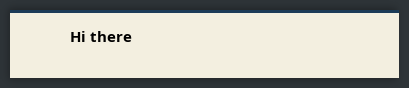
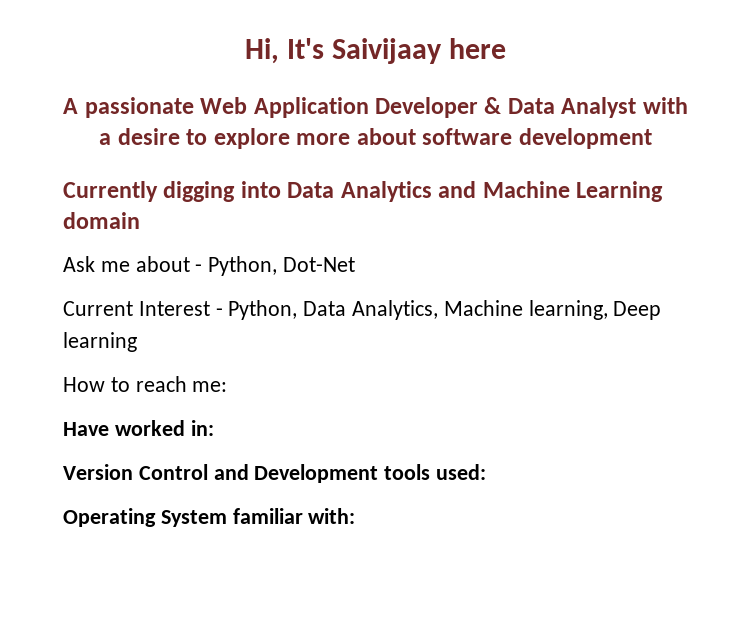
- Hi there
+ Hi, It's Saivijaay here
+ A passionate Web Application Developer & Data Analyst with a desire to explore more about software development
+ Currently digging into Data Analytics and Machine Learning domain
+ Ask me about - Python, Dot-Net
+ Current Interest - Python, Data Analytics, Machine learning, Deep learning
+ How to reach me:
+ Have worked in:
+ Version Control and Development tools used:
+ Operating System familiar with:

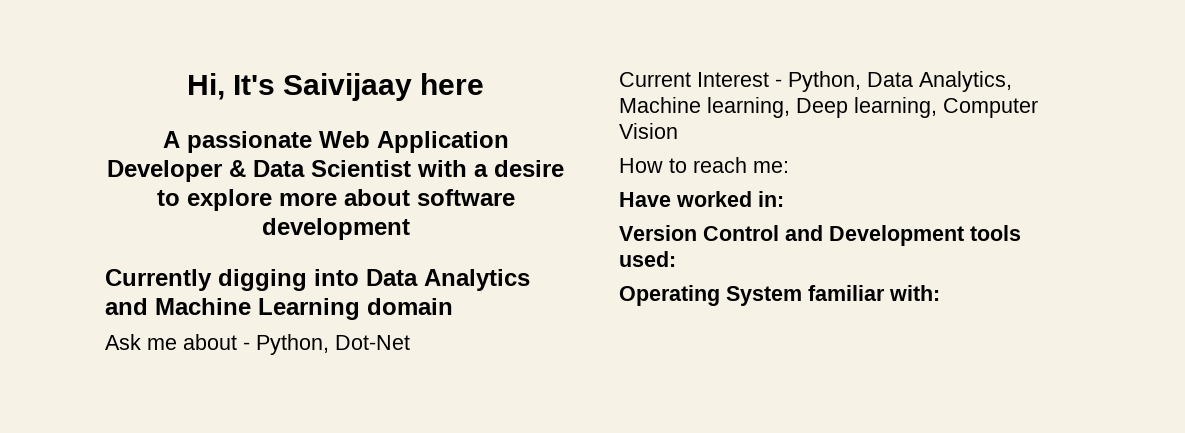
- A passionate Web Application Developer & Data Analyst with a desire to explore more about software development
+ A passionate Web Application Developer & Data Scientist with a desire to explore more about software development
- Current Interest - Python, Data Analytics, Machine learning, Deep learning
+ Current Interest - Python, Data Analytics, Machine learning, Deep learning, Computer Vision

